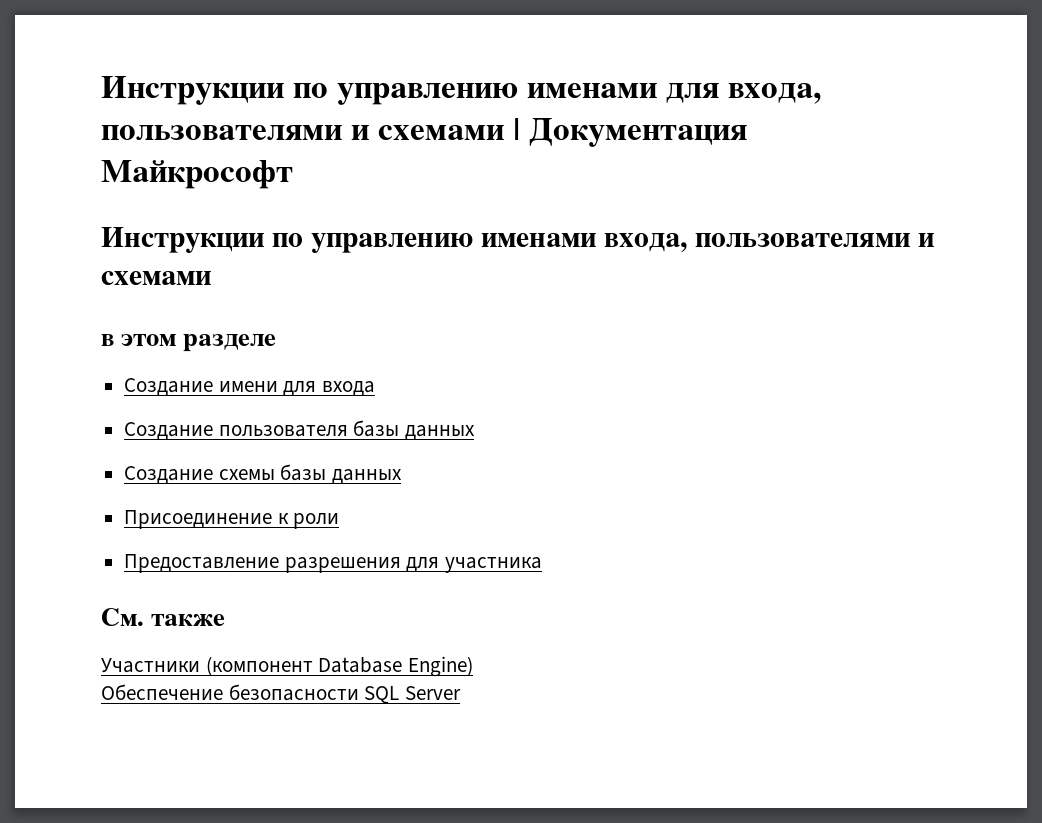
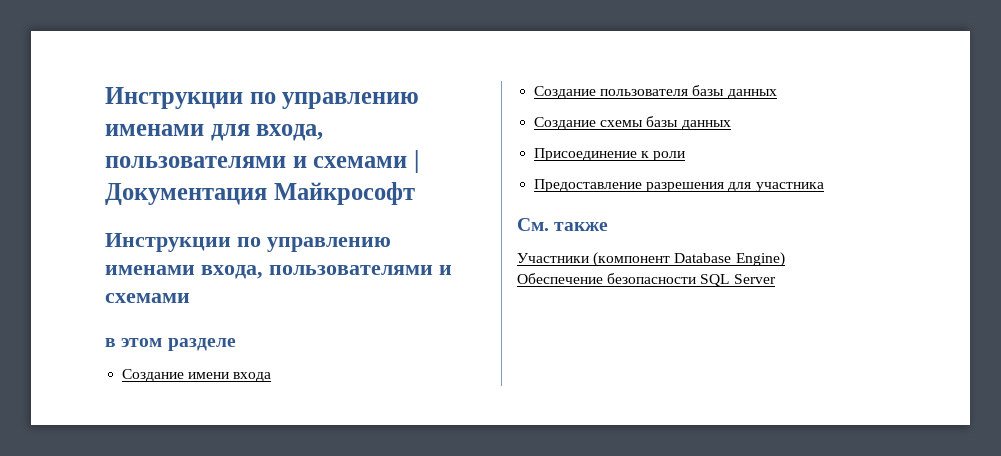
- Создание имени для входа
+ Создание имени входа

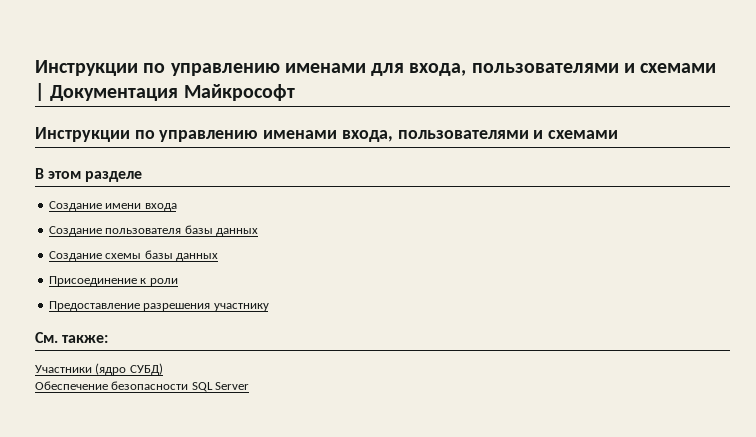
- в этом разделе
+ В этом разделе
- Предоставление разрешения для участника
+ Предоставление разрешения участнику
- См. также
+ См. также:
- Участники (компонент Database Engine)
+ Участники (ядро СУБД)

